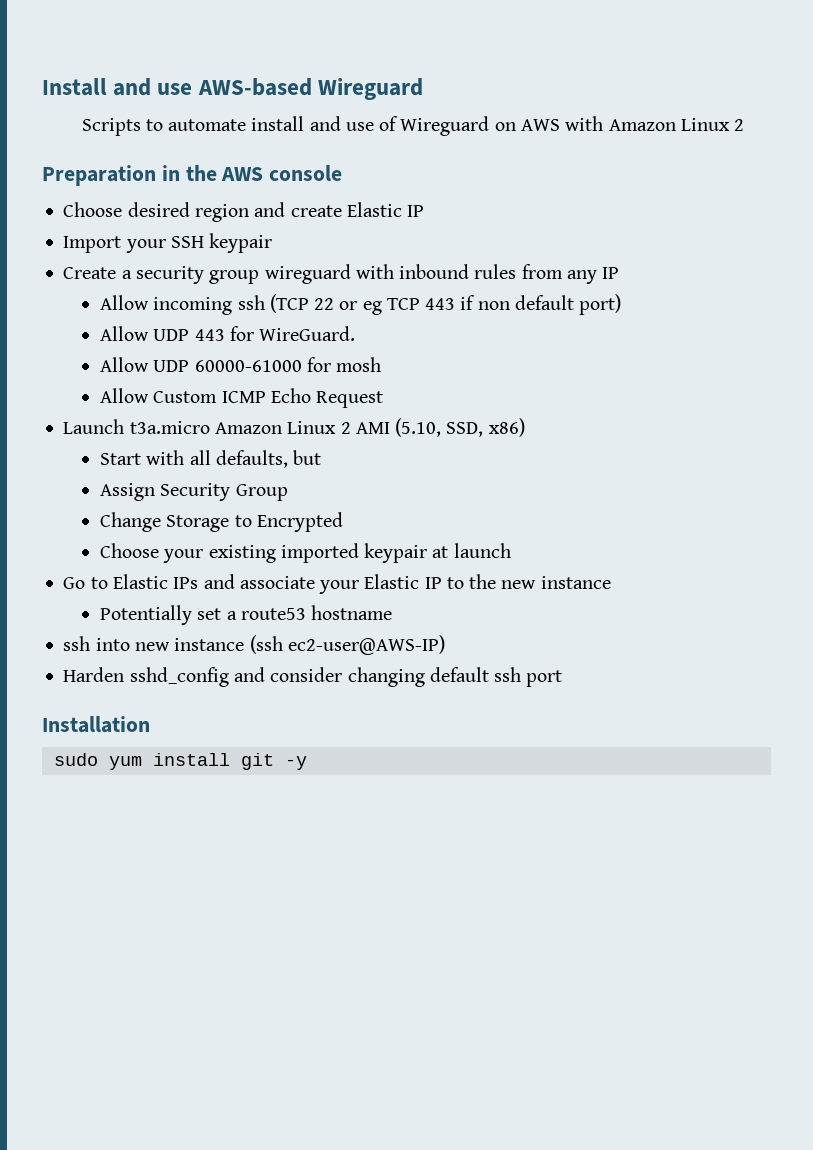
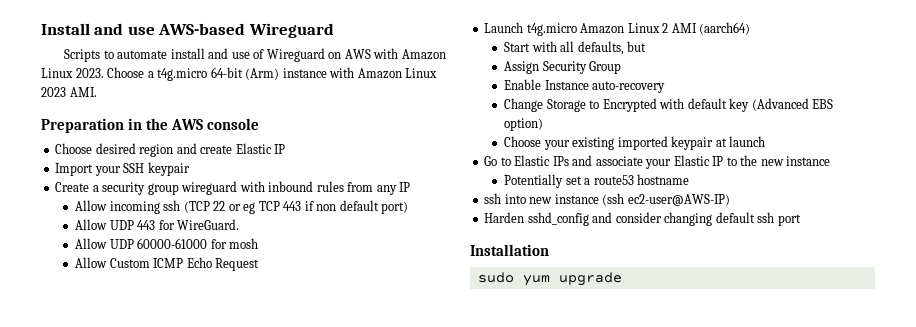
- Scripts to automate install and use of Wireguard on AWS with Amazon Linux 2
+ Scripts to automate install and use of Wireguard on AWS with Amazon Linux 2023. Choose a t4g.micro 64-bit (Arm) instance with Amazon Linux 2023 AMI.
- Launch t3a.micro Amazon Linux 2 AMI (5.10, SSD, x86)
+ Launch t4g.micro Amazon Linux 2 AMI (aarch64)
+ Enable Instance auto-recovery
- Change Storage to Encrypted
+ Change Storage to Encrypted with default key (Advanced EBS option)
- sudo yum install git -y
+ sudo yum upgrade

